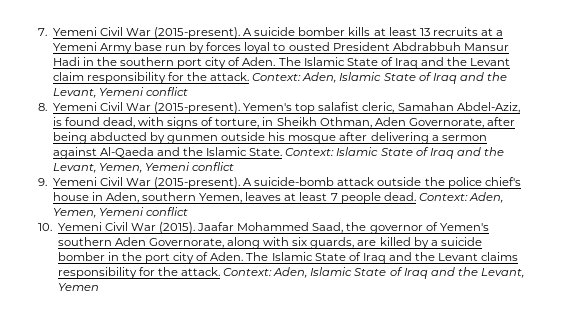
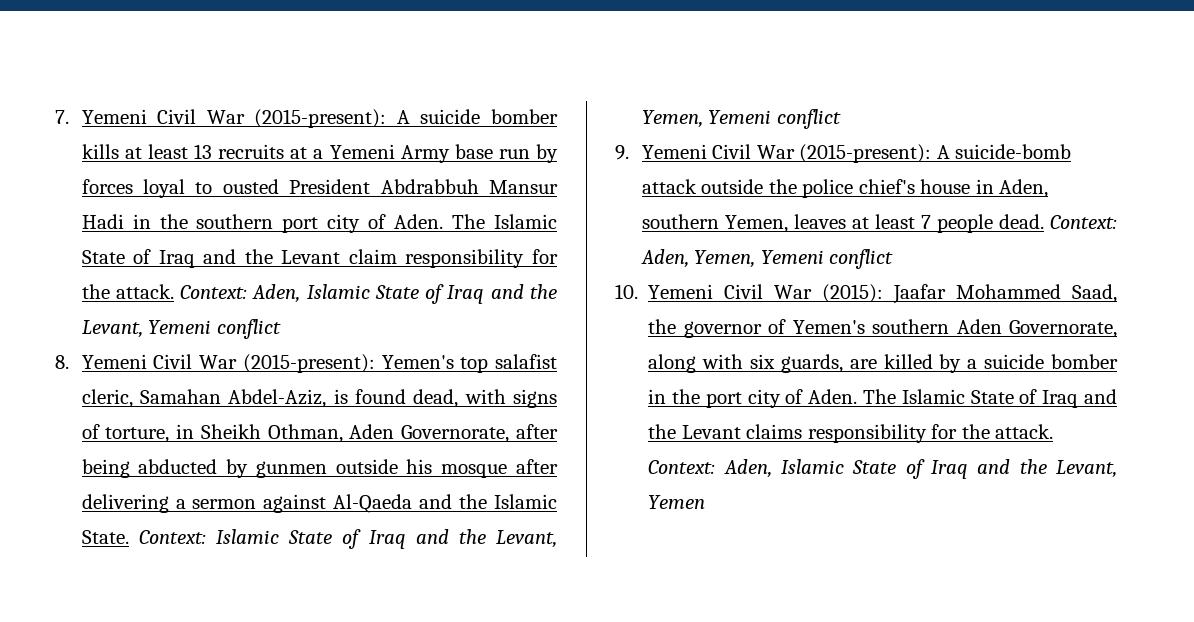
- 7. Yemeni Civil War (2015-present). A suicide bomber kills at least 13 recruits at a Yemeni Army base run by forces loyal to ousted President Abdrabbuh Mansur Hadi in the southern port city of Aden.
+ 7. Yemeni Civil War (2015-present): A suicide bomber kills at least 13 recruits at a Yemeni Army base run by forces loyal to ousted President Abdrabbuh Mansur Hadi in the southern port city of Aden.
- 8. Yemeni Civil War (2015-present). Yemen's top salafist cleric, Samahan Abdel-Aziz, is found dead, with signs of torture, in Sheikh Othman, Aden Governorate, after being abducted by gunmen outside his mosque after delivering a sermon against Al-Qaeda and the Islamic State.
+ 8. Yemeni Civil War (2015-present): Yemen's top salafist cleric, Samahan Abdel-Aziz, is found dead, with signs of torture, in Sheikh Othman, Aden Governorate, after being abducted by gunmen outside his mosque after delivering a sermon against Al-Qaeda and the Islamic State.
- 9. Yemeni Civil War (2015-present). A suicide-bomb attack outside the police chief's house in Aden, southern Yemen, leaves at least 7 people dead.
+ 9. Yemeni Civil War (2015-present): A suicide-bomb attack outside the police chief's house in Aden, southern Yemen, leaves at least 7 people dead.
- 10. Yemeni Civil War (2015). Jaafar Mohammed Saad, the governor of Yemen's southern Aden Governorate, along with six guards, are killed by a suicide bomber in the port city of Aden.
+ 10. Yemeni Civil War (2015): Jaafar Mohammed Saad, the governor of Yemen's southern Aden Governorate, along with six guards, are killed by a suicide bomber in the port city of Aden.

